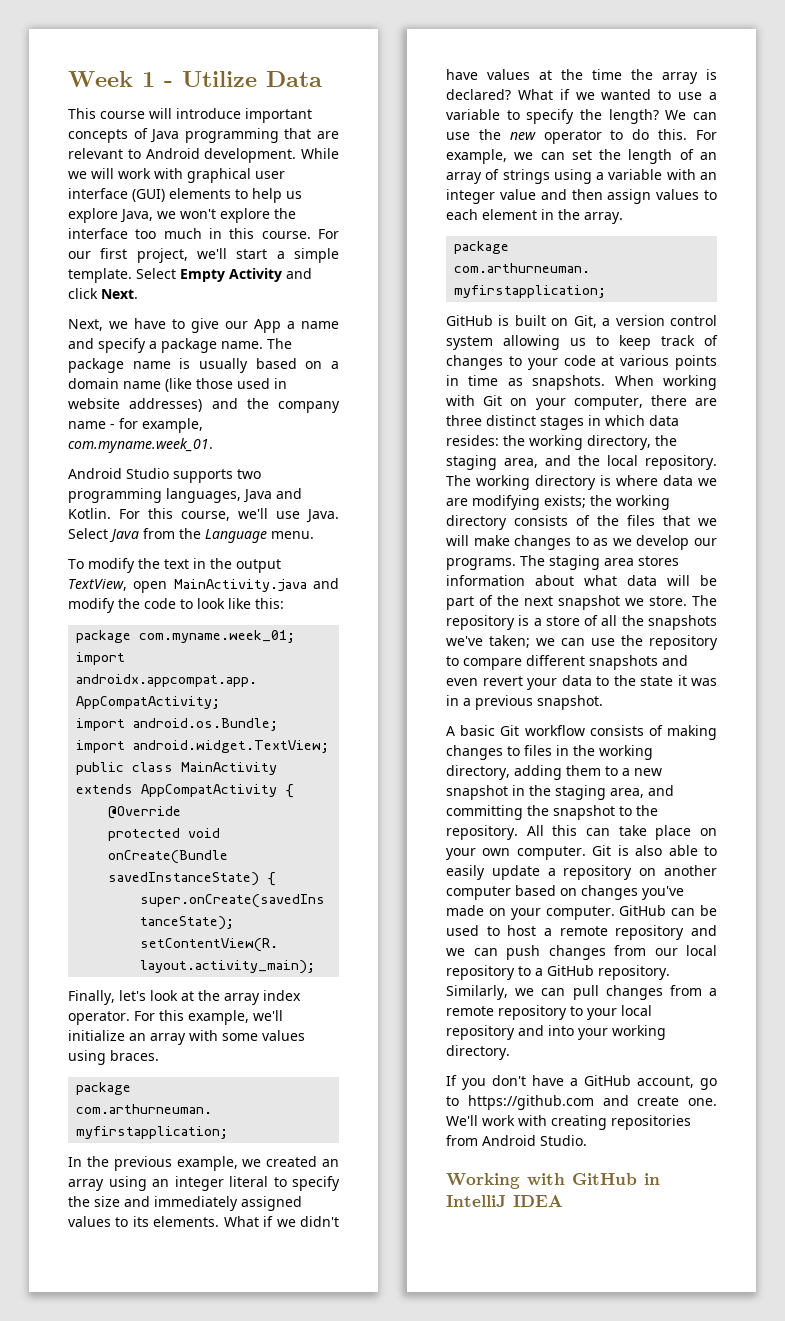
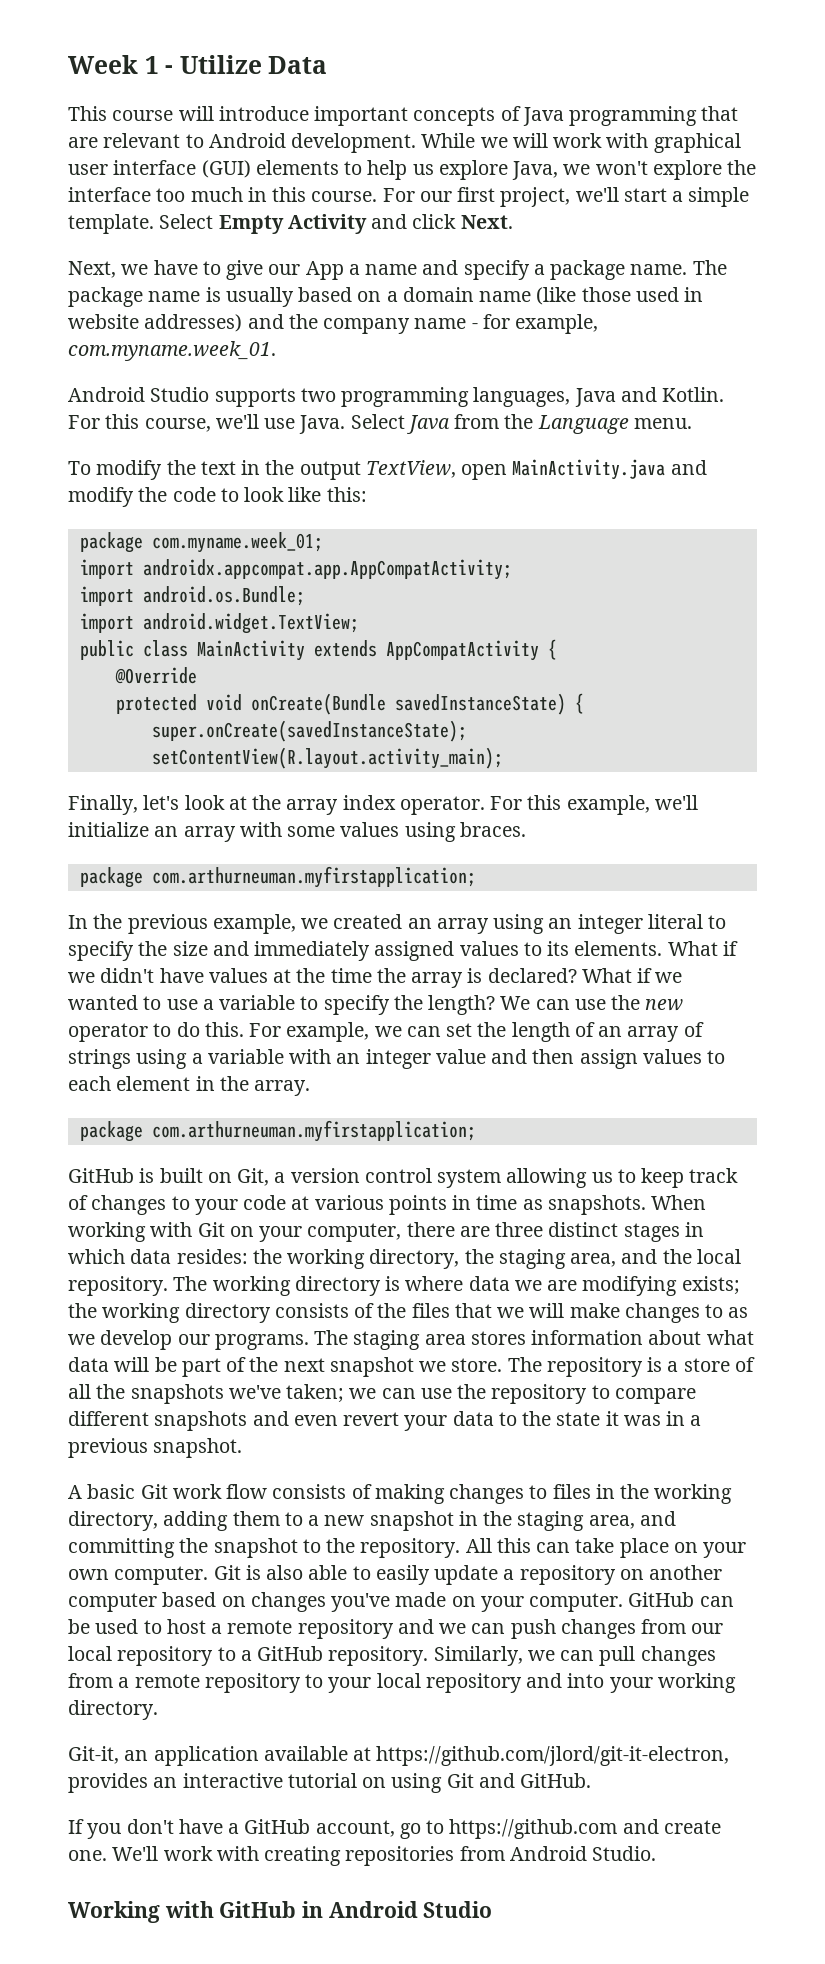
- A basic Git workflow consists of making changes to files in the working directory, adding them to a new snapshot in the staging area, and committing the snapshot to the repository.
+ A basic Git work flow consists of making changes to files in the working directory, adding them to a new snapshot in the staging area, and committing the snapshot to the repository.
+ Git-it, an application available at https://github.com/jlord/git-it-electron, provides an interactive tutorial on using Git and GitHub.
- Working with GitHub in IntelliJ IDEA
+ Working with GitHub in Android Studio

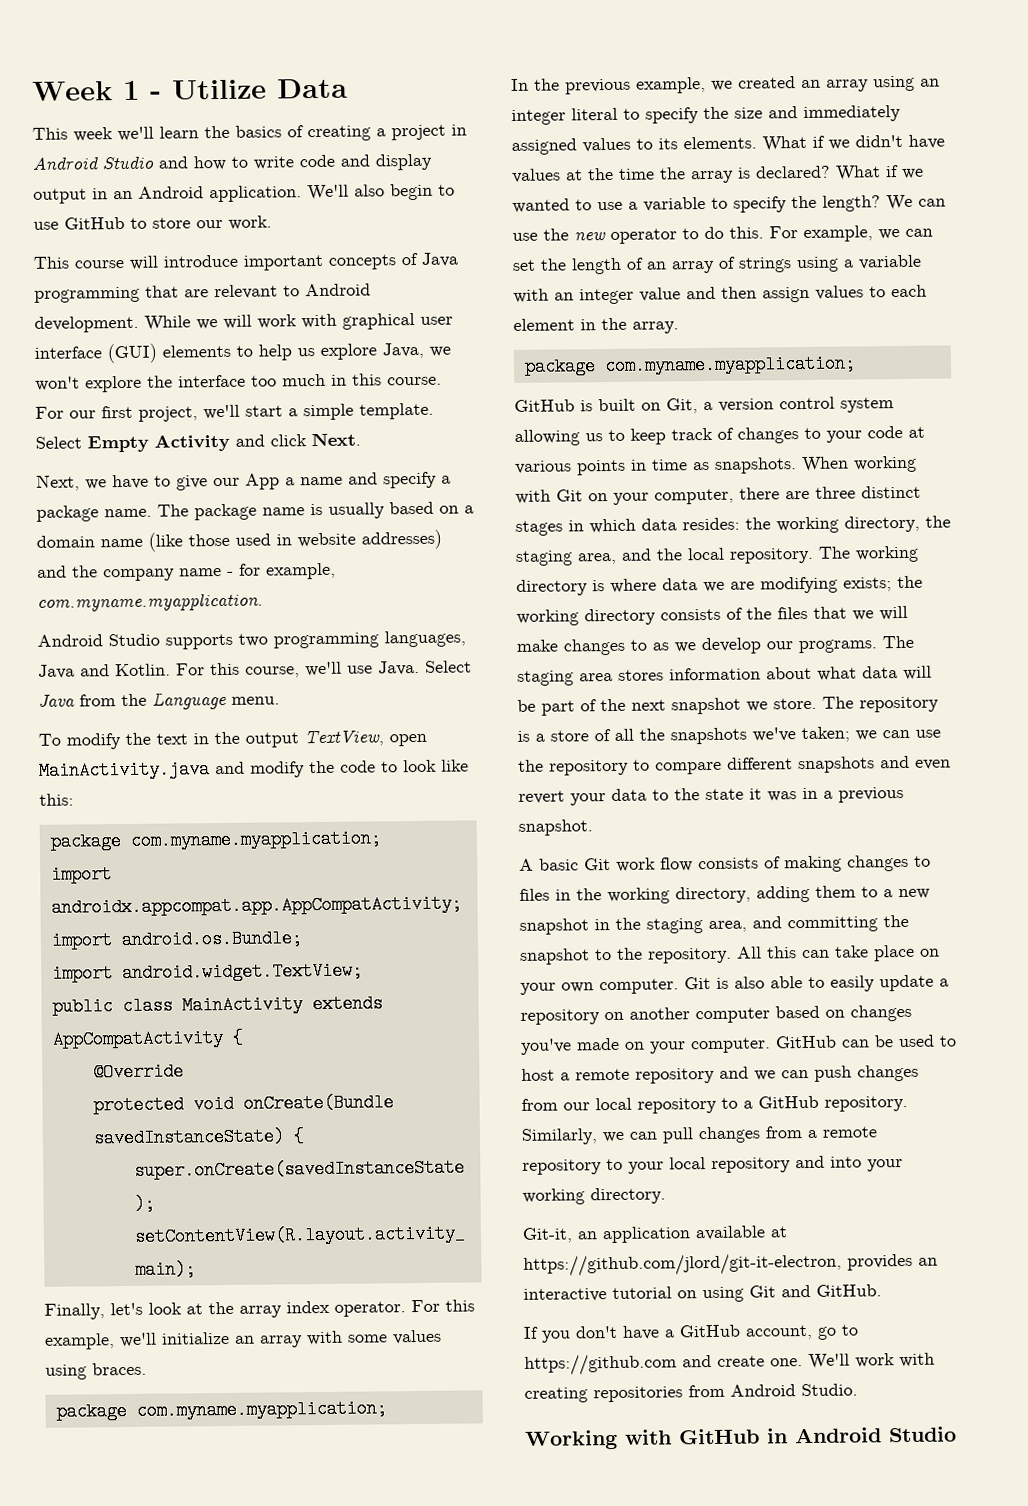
+ This week we'll learn the basics of creating a project in Android Studio and how to write code and display output in an Android application. We'll also begin to use GitHub to store our work.
- The package name is usually based on a domain name (like those used in website addresses) and the company name - for example, com.myname.week_01.
+ The package name is usually based on a domain name (like those used in website addresses) and the company name - for example, com.myname.myapplication.
  To modify the text in the output TextView, open MainActivity.java and modify the code to look like this:
- package com.myname.week_01;
+ package com.myname.myapplication;
  For this example, we'll initialize an array with some values using braces.
- package com.arthurneuman.myfirstapplication;
+ package com.myname.myapplication;
  For example, we can set the length of an array of strings using a variable with an integer value and then assign values to each element in the array.
- package com.arthurneuman.myfirstapplication;
+ package com.myname.myapplication;

